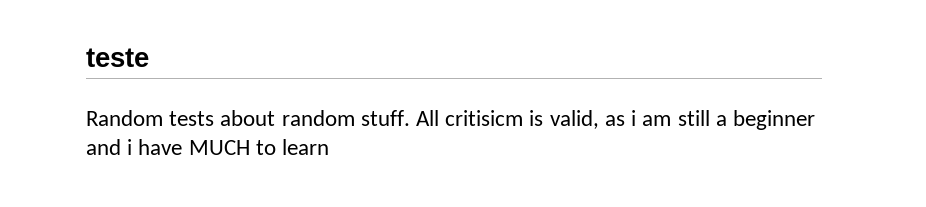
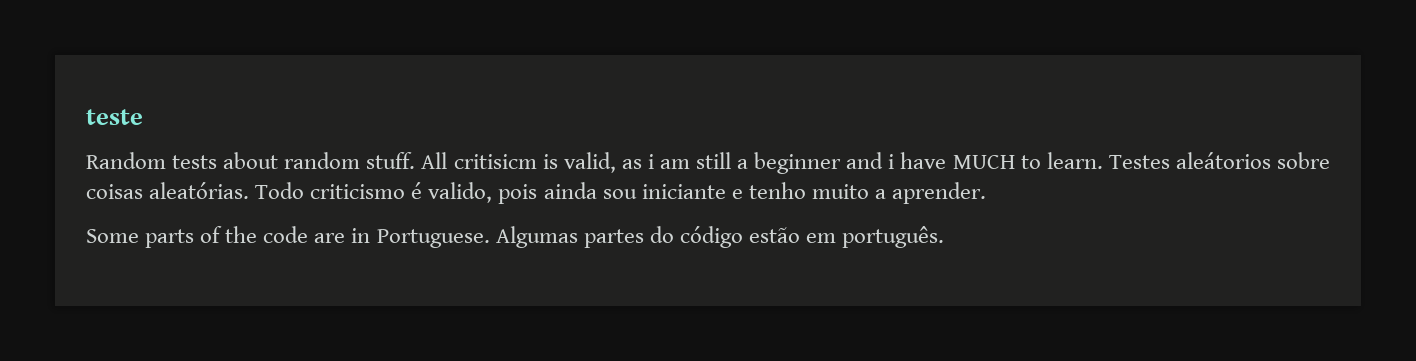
- All critisicm is valid, as i am still a beginner and i have MUCH to learn
+ All critisicm is valid, as i am still a beginner and i have MUCH to learn. Testes aleátorios sobre coisas aleatórias. Todo criticismo é valido, pois ainda sou iniciante e tenho muito a aprender.
+ Some parts of the code are in Portuguese. Algumas partes do código estão em português.

